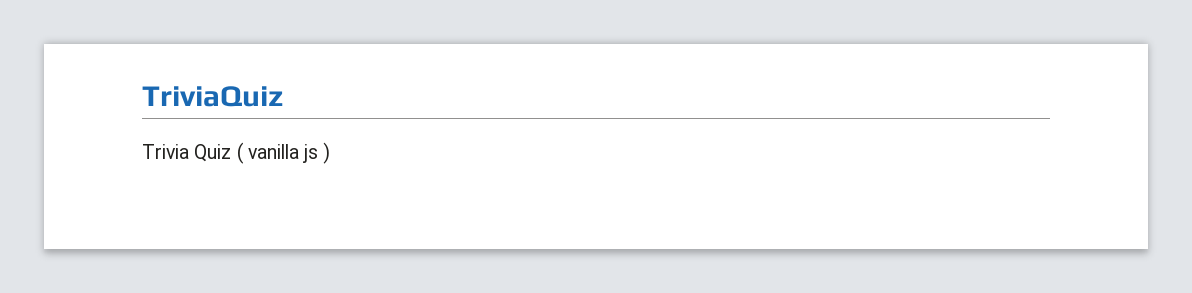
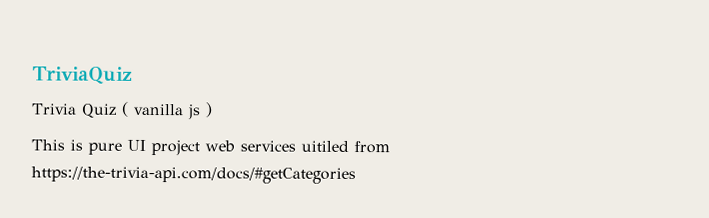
+ This is pure UI project web services uitiled from https://the-trivia-api.com/docs/#getCategories

